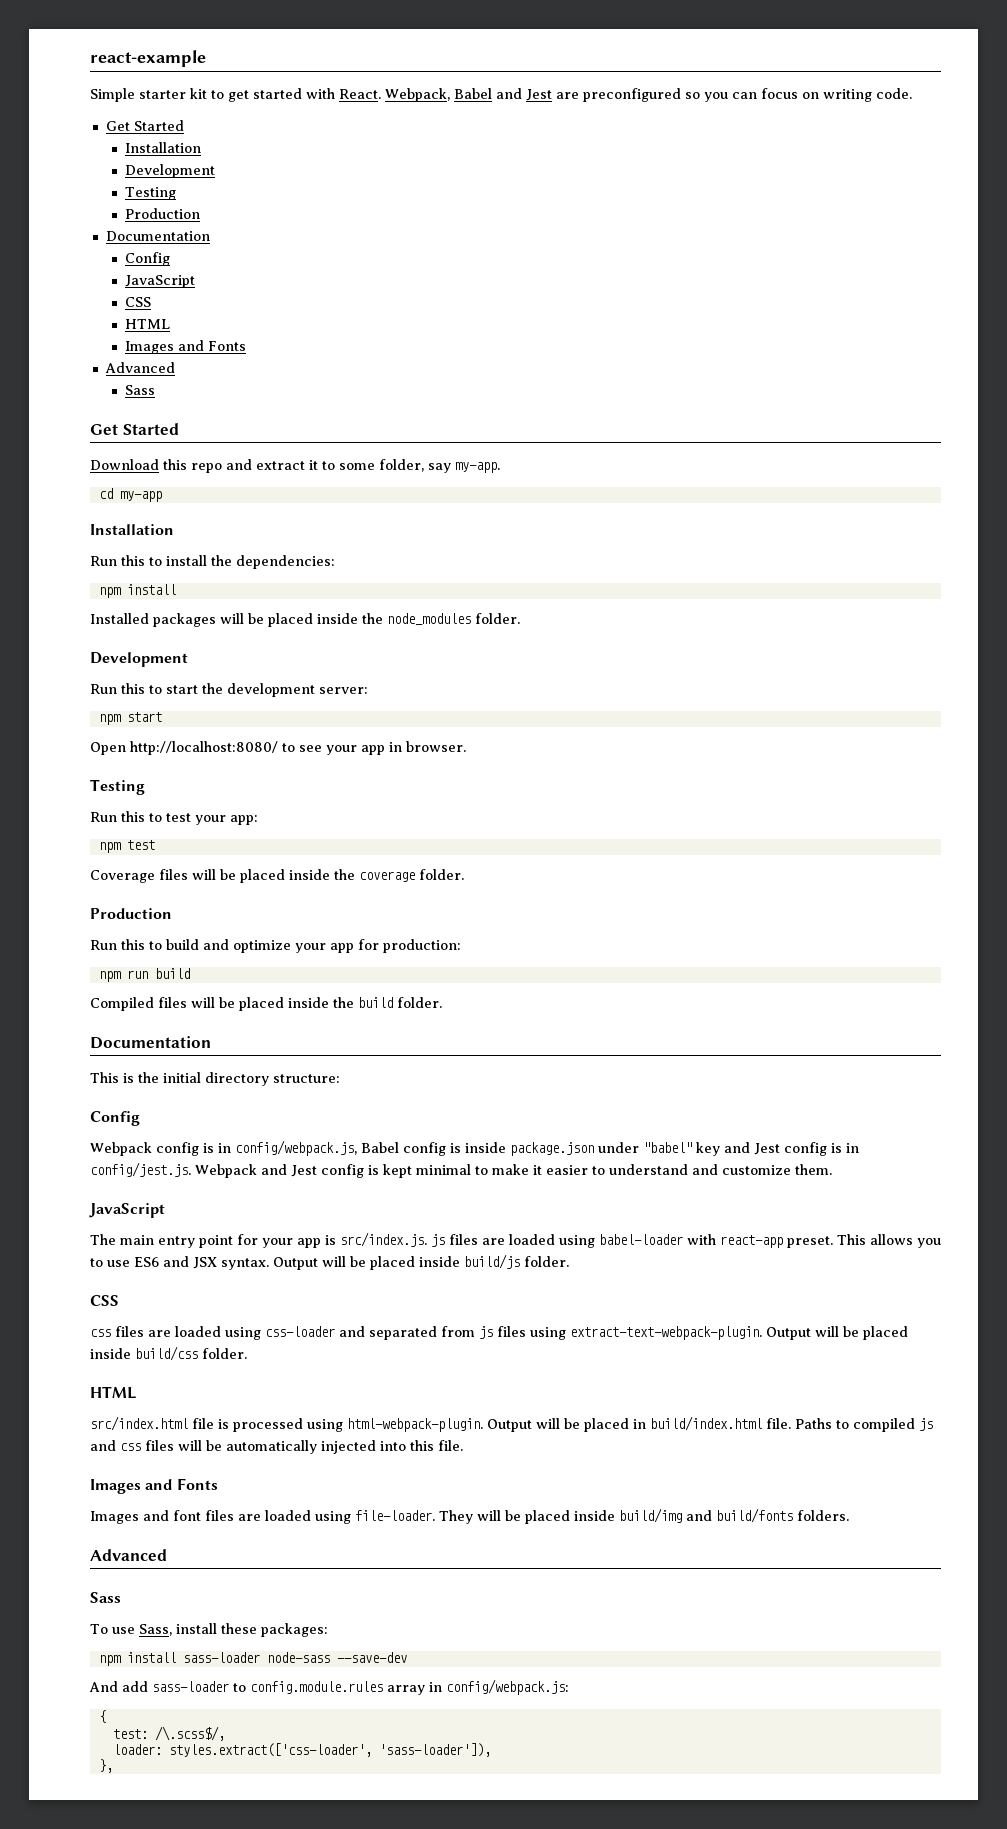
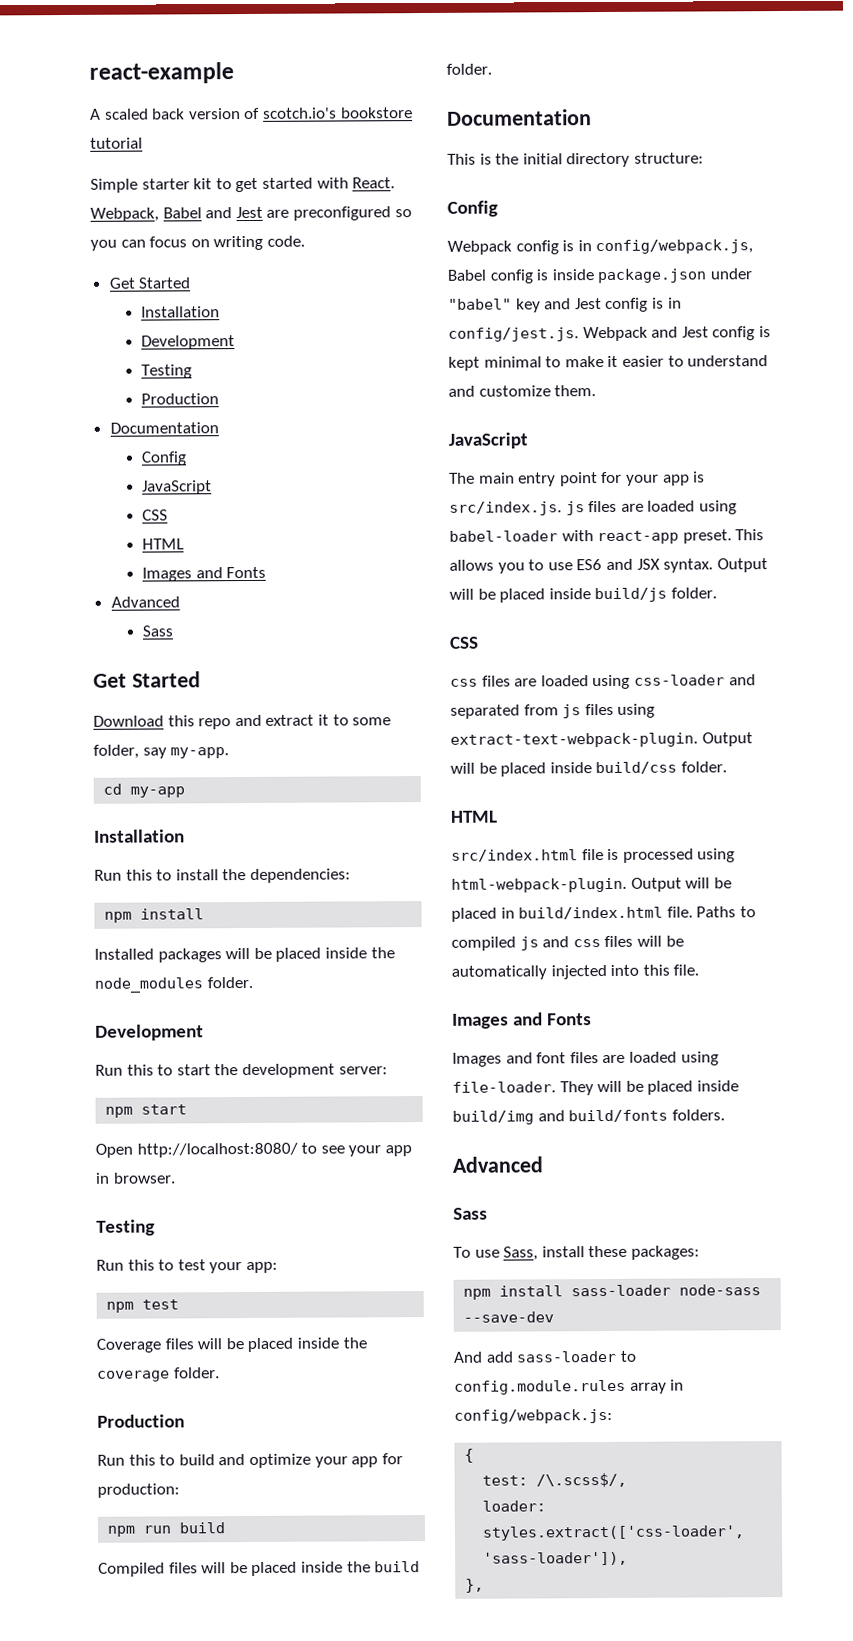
+ A scaled back version of scotch.io's bookstore tutorial

